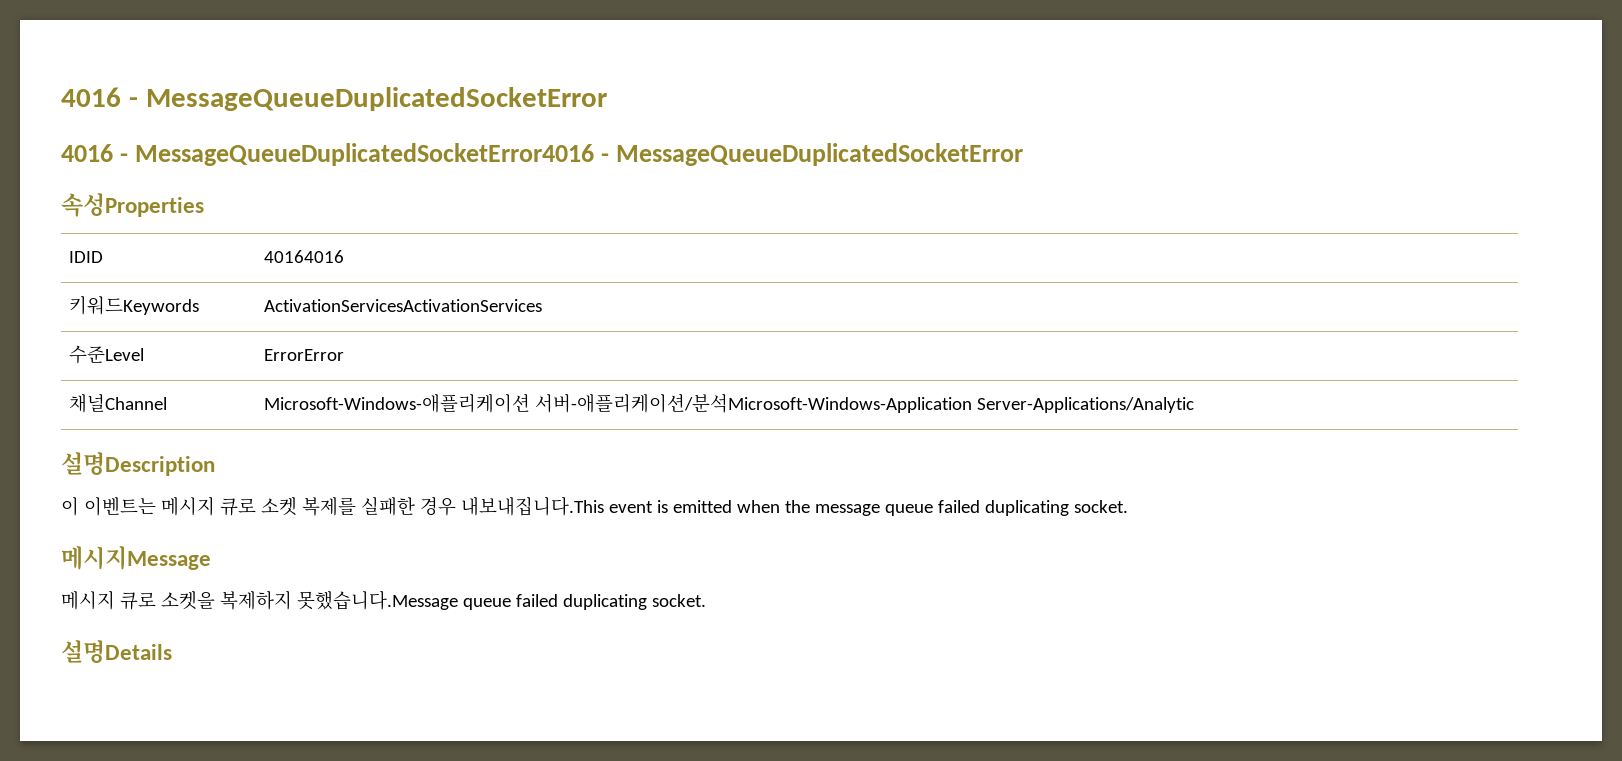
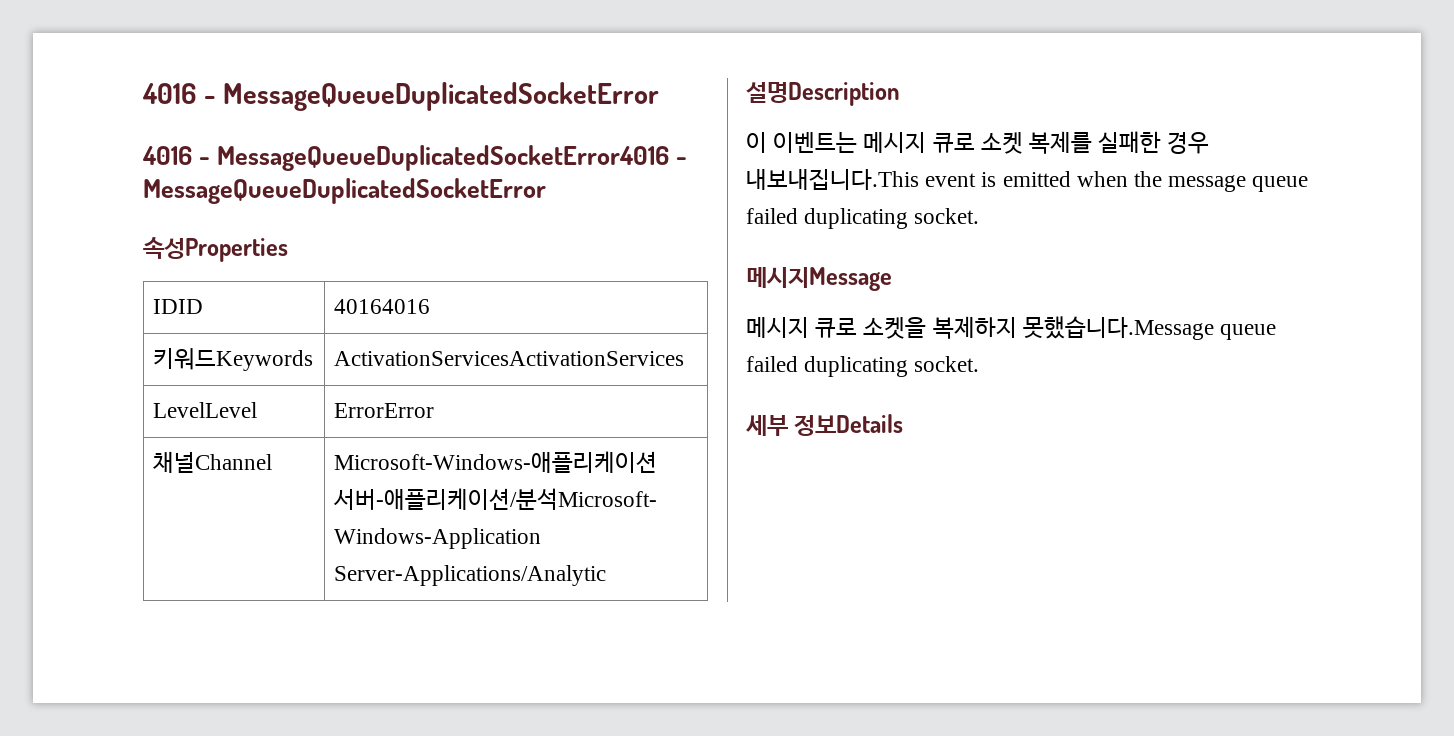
- 수준Level | ErrorError
+ LevelLevel | ErrorError
- 설명Details
+ 세부 정보Details

